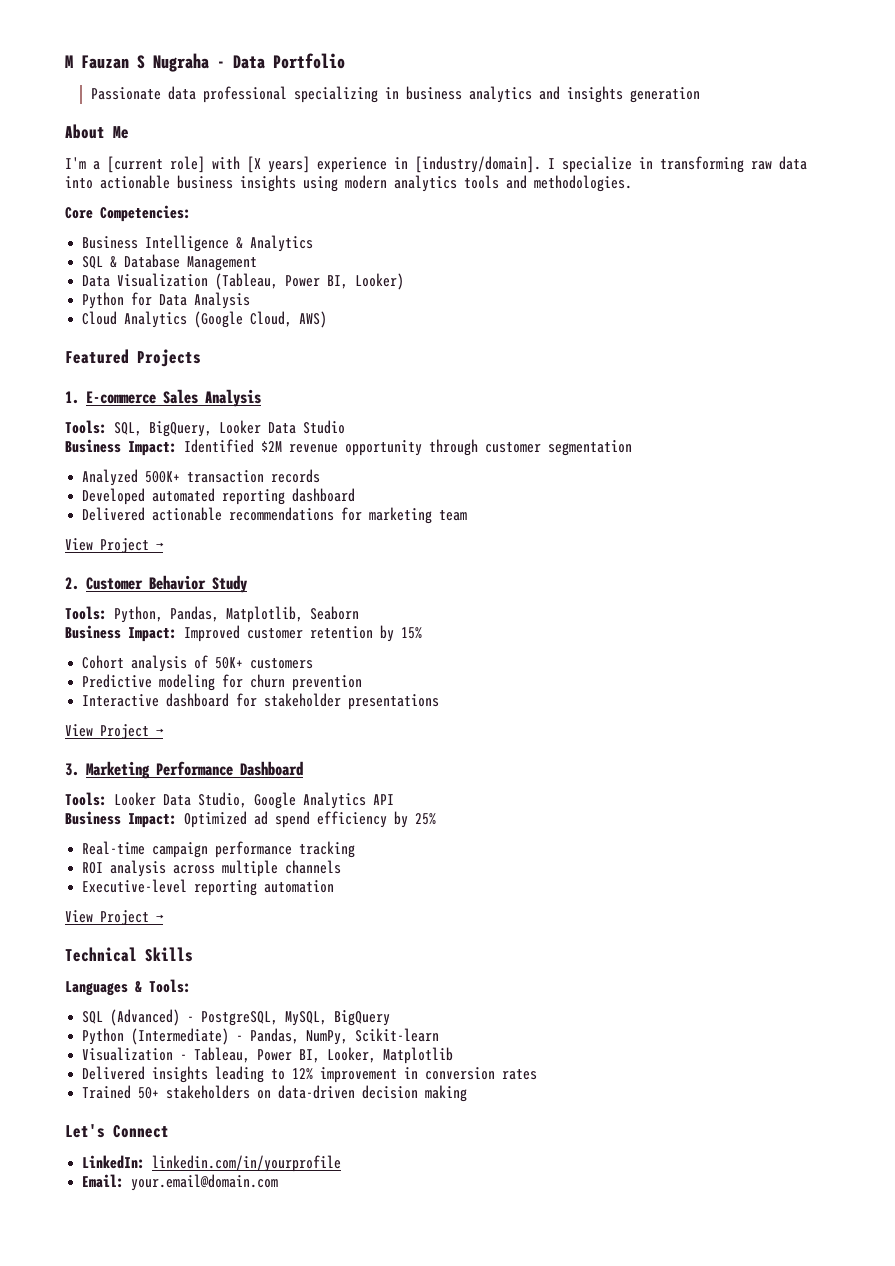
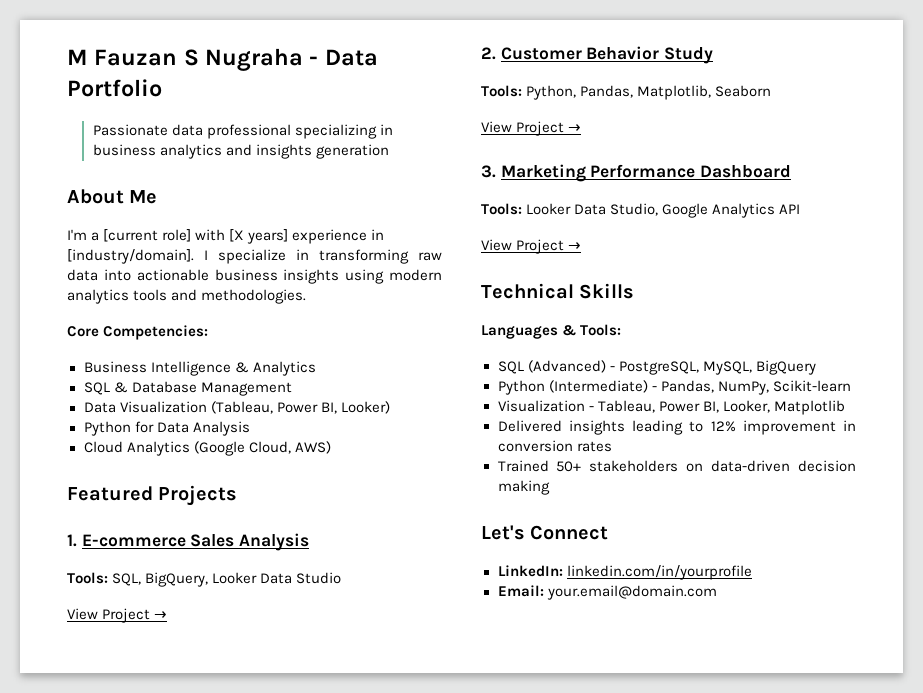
- Business Impact: Identified $2M revenue opportunity through customer segmentation
- Analyzed 500K+ transaction records
- Developed automated reporting dashboard
- Delivered actionable recommendations for marketing team
- Business Impact: Improved customer retention by 15%
- Cohort analysis of 50K+ customers
- Predictive modeling for churn prevention
- Interactive dashboard for stakeholder presentations
- Business Impact: Optimized ad spend efficiency by 25%
- Real-time campaign performance tracking
- ROI analysis across multiple channels
- Executive-level reporting automation

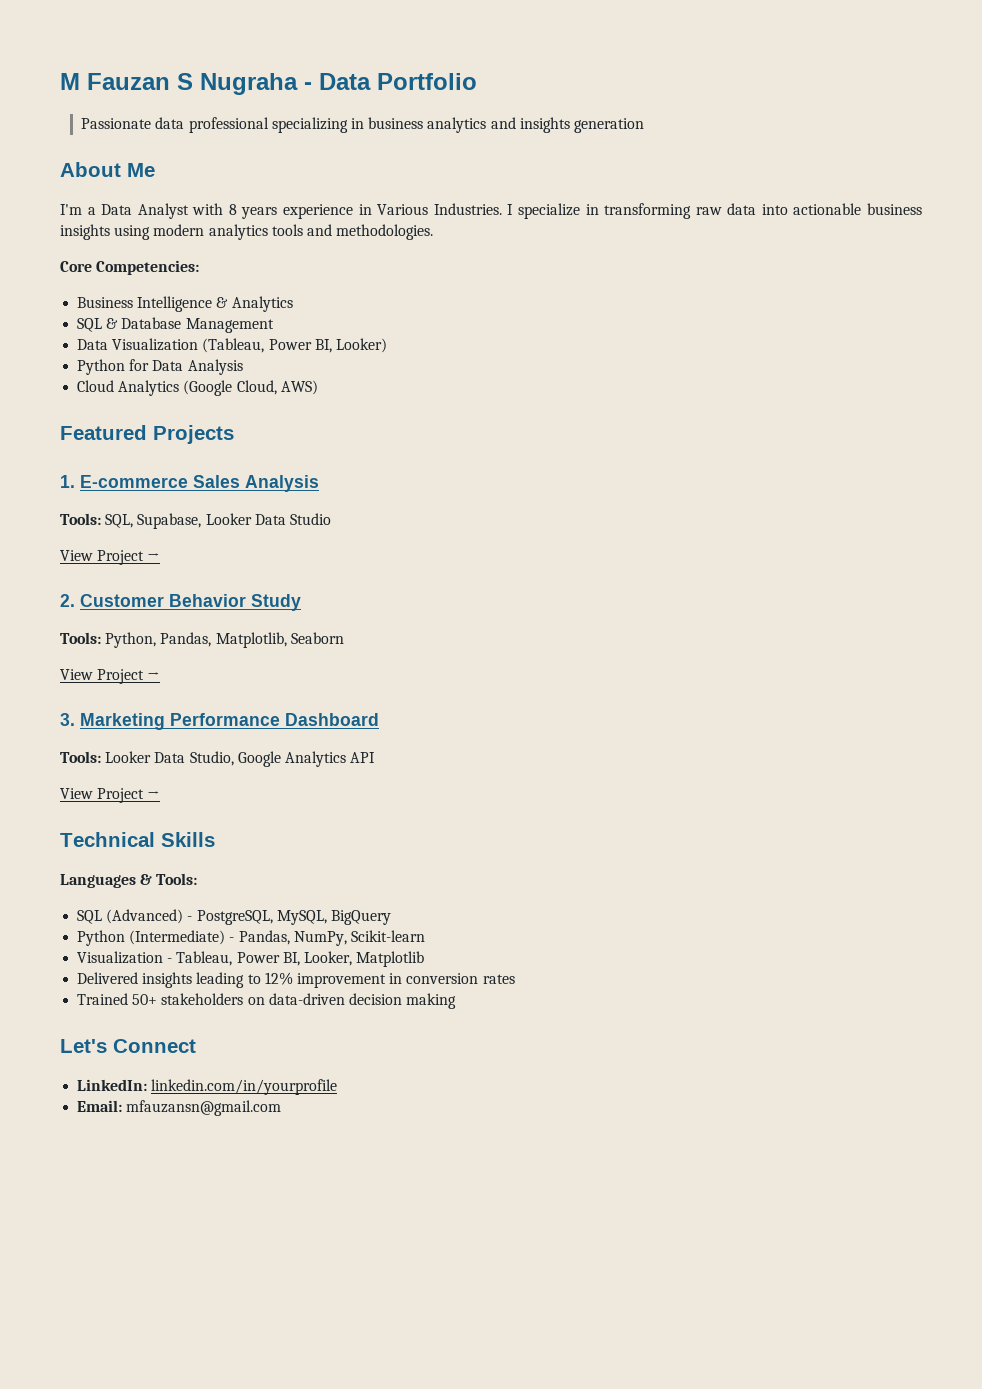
- I'm a [current role] with [X years] experience in [industry/domain].
+ I'm a Data Analyst with 8 years experience in Various Industries.
- Tools: SQL, BigQuery, Looker Data Studio
+ Tools: SQL, Supabase, Looker Data Studio
- Email: your.email@domain.com
+ Email: mfauzansn@gmail.com

